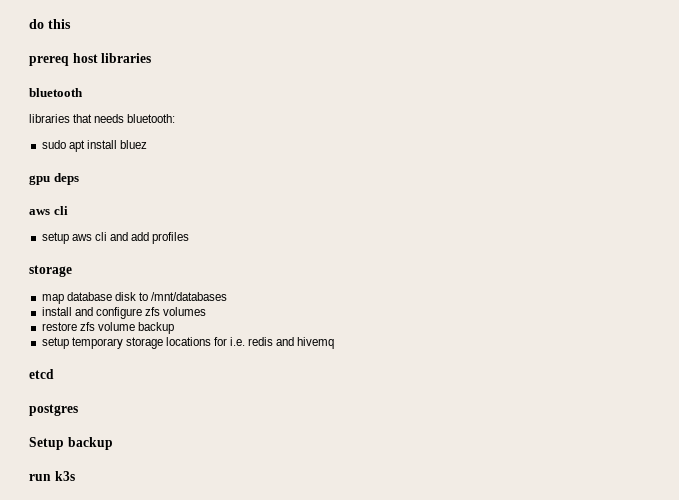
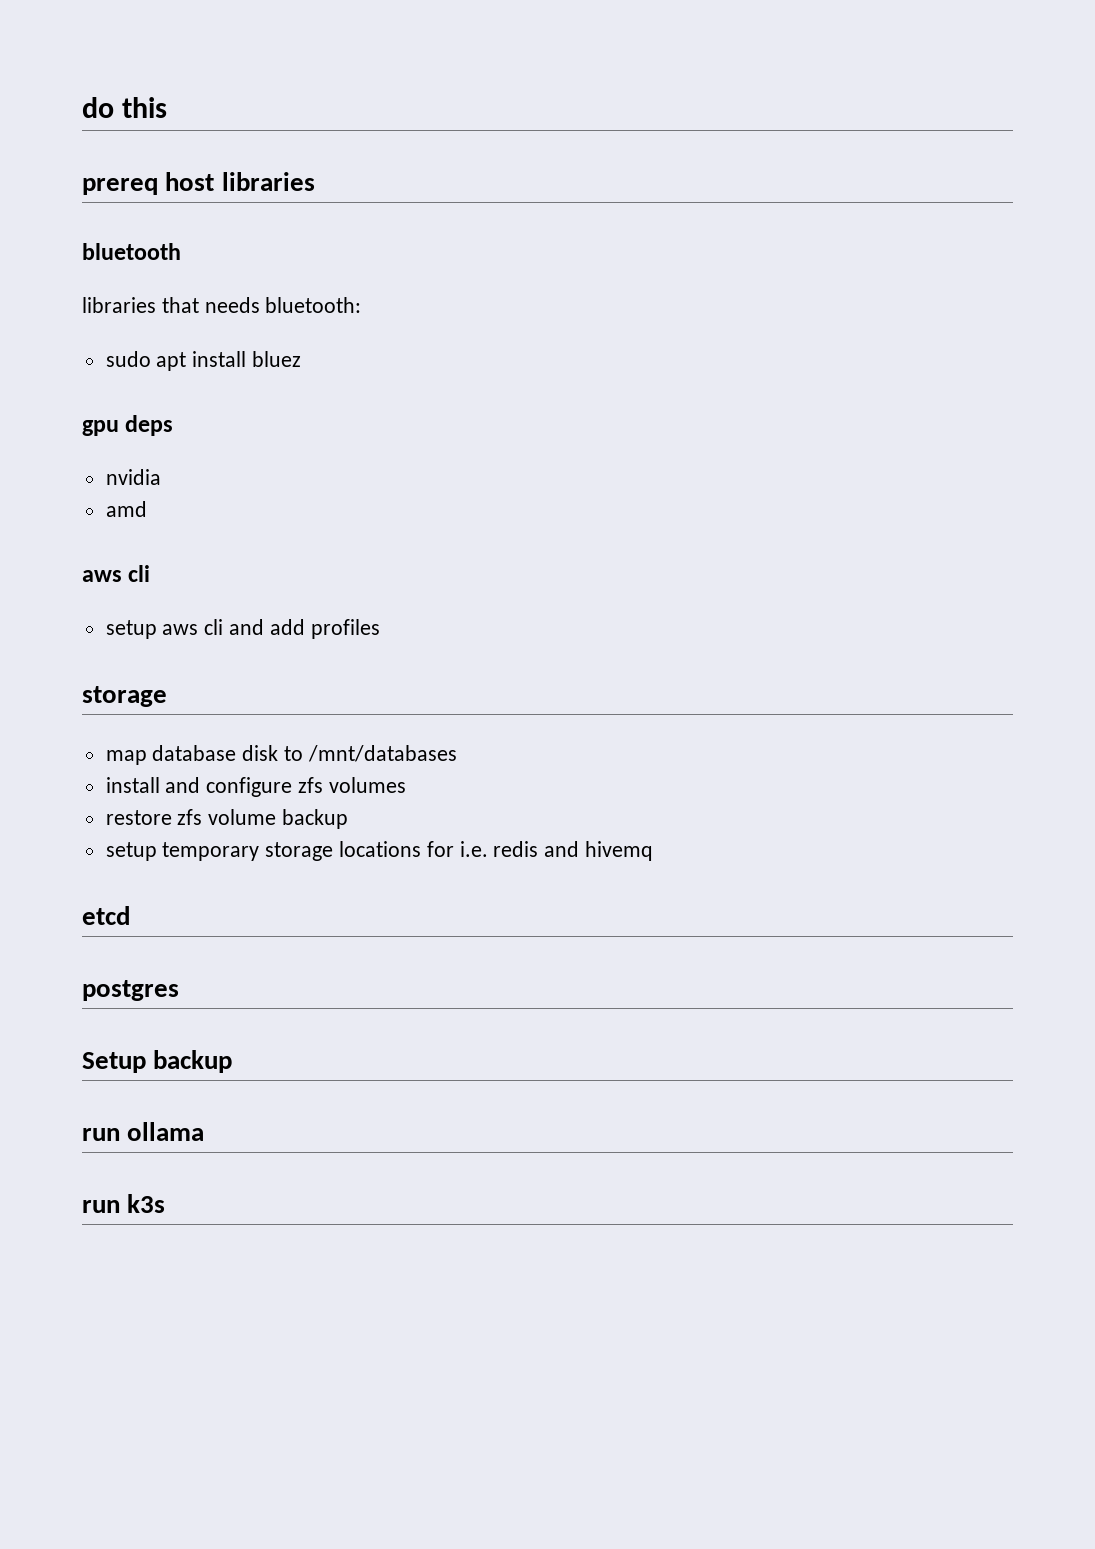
+ nvidia
+ amd
+ run ollama

